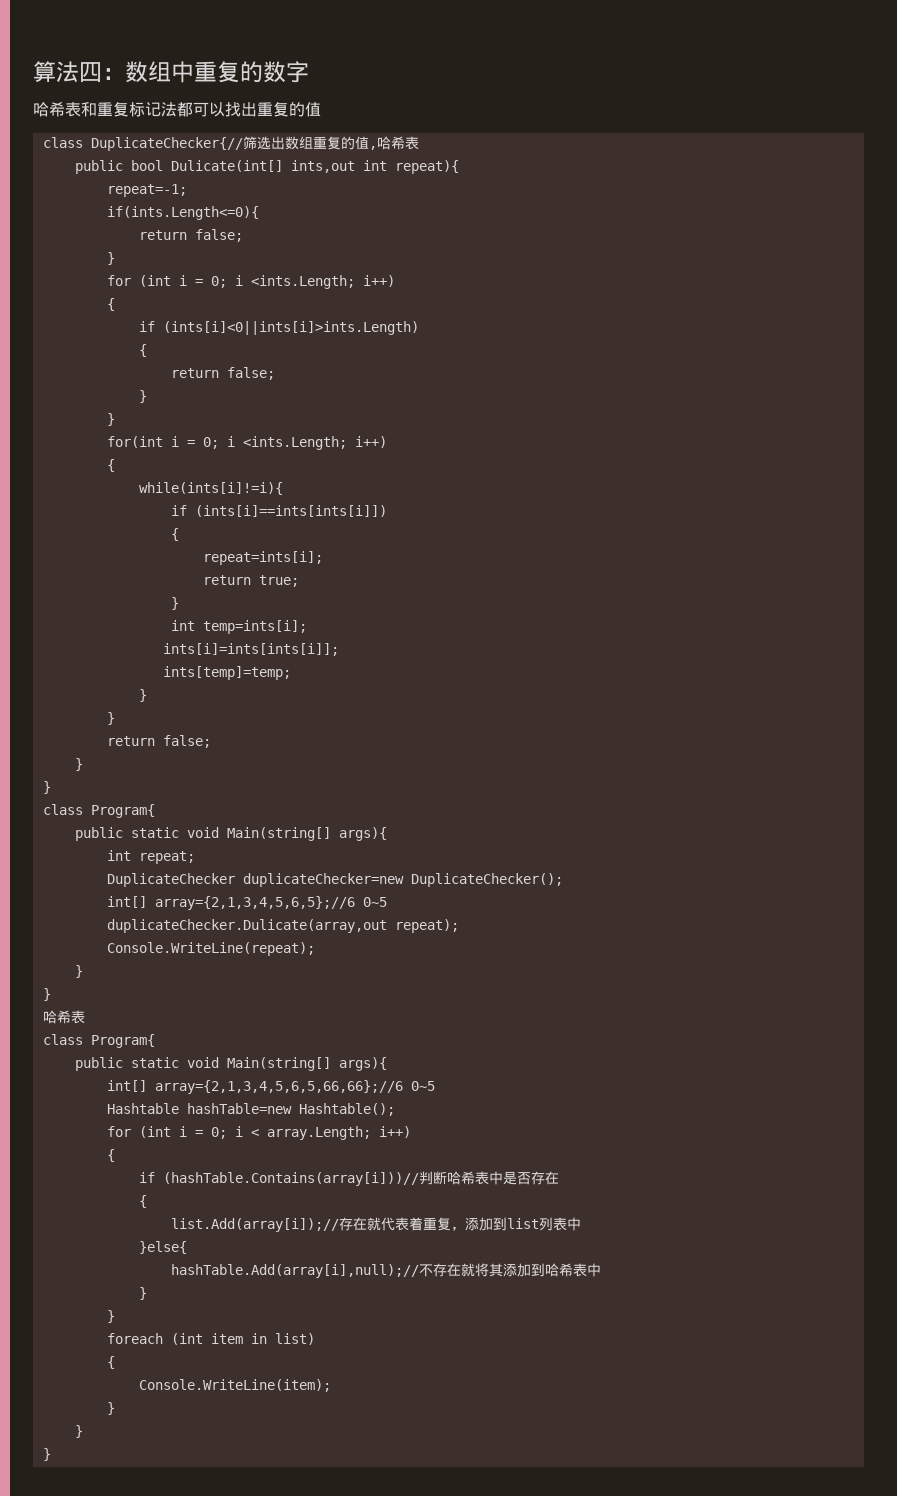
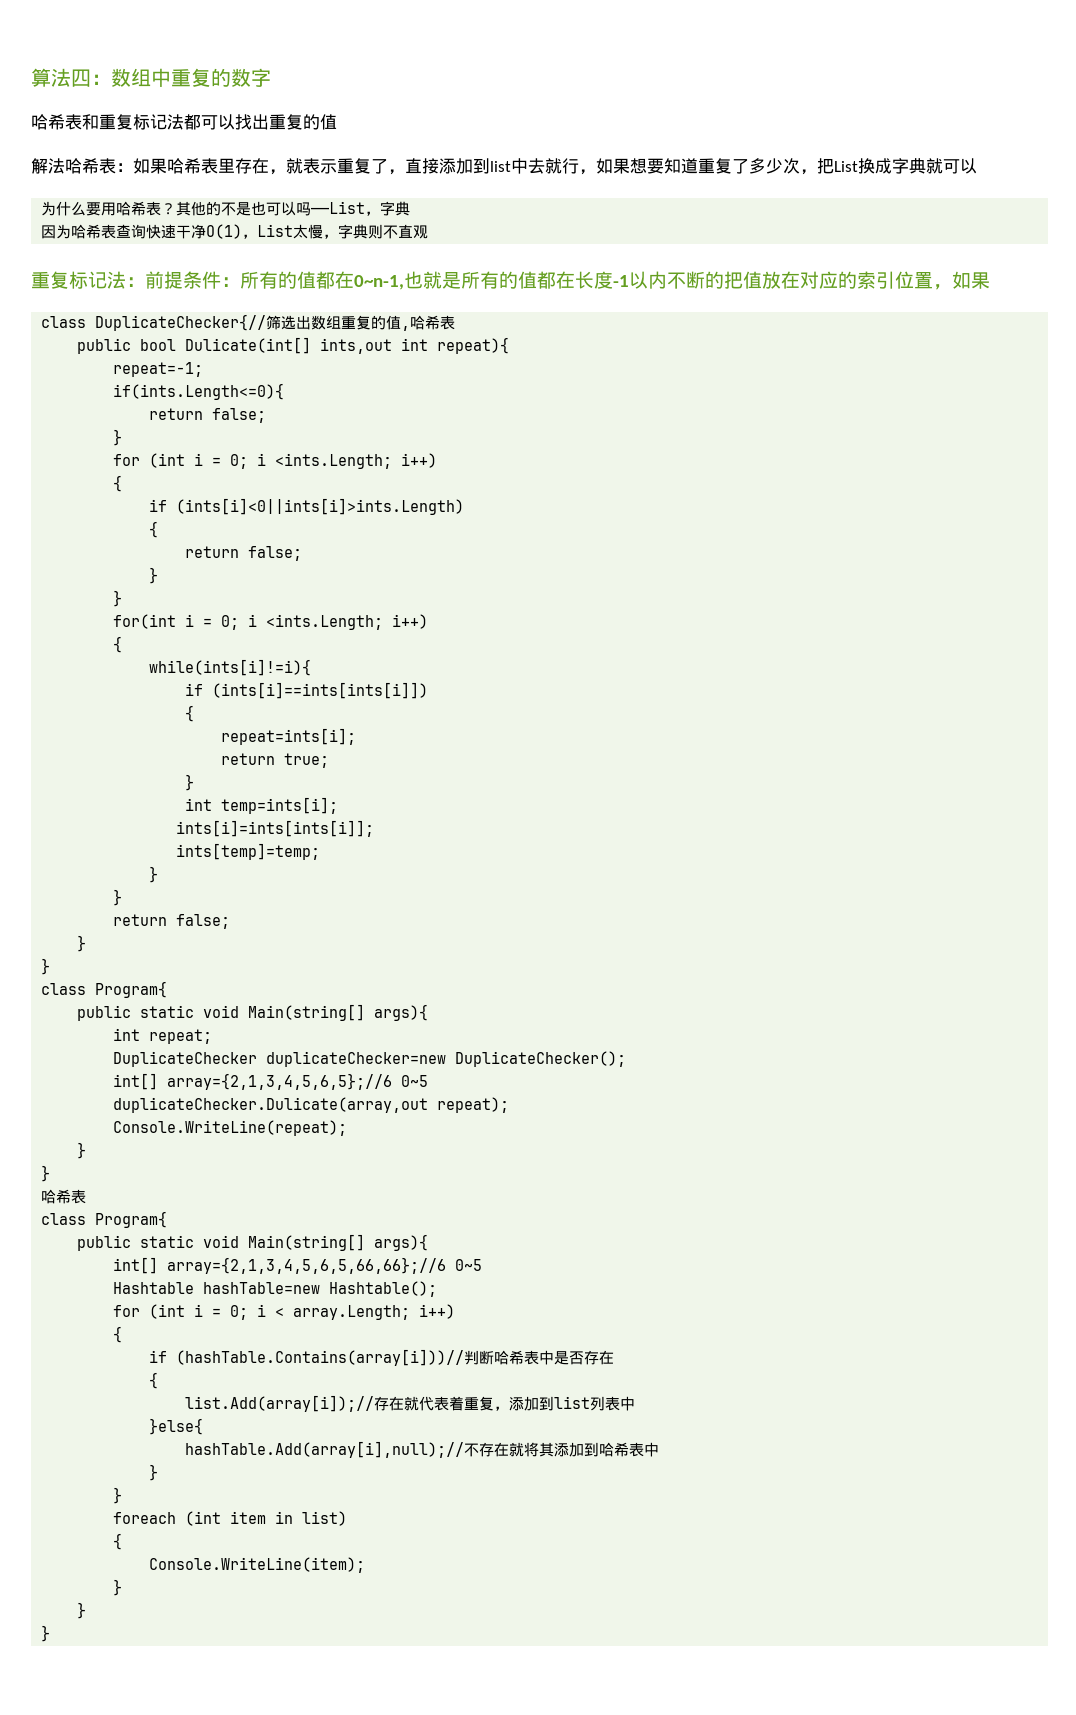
+ 解法哈希表：如果哈希表里存在，就表示重复了，直接添加到list中去就行，如果想要知道重复了多少次，把List换成字典就可以
+ 为什么要用哈希表？其他的不是也可以吗——List，字典
+ 因为哈希表查询快速干净O(1)，List太慢，字典则不直观
+ 重复标记法：前提条件：所有的值都在0~n-1,也就是所有的值都在长度-1以内不断的把值放在对应的索引位置，如果

